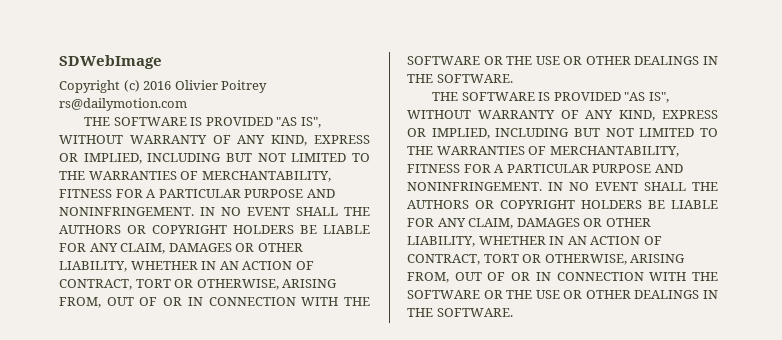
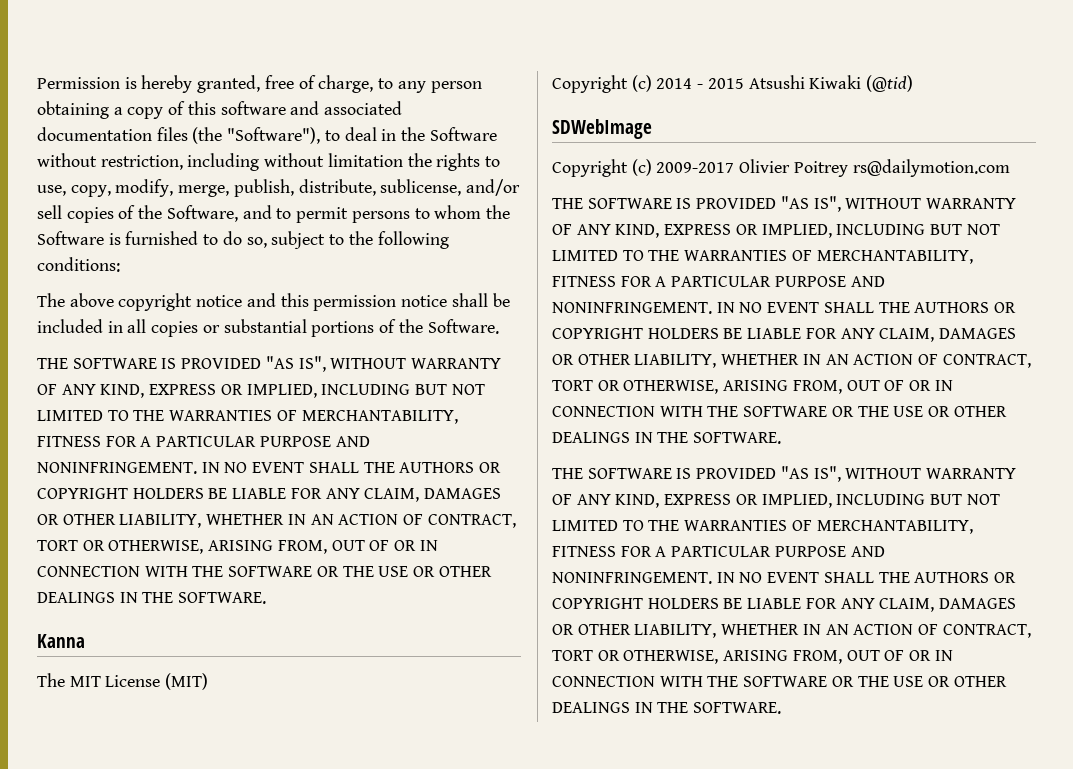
+ Permission is hereby granted, free of charge, to any person obtaining a copy of this software and associated documentation files (the "Software"), to deal in the Software without restriction, including without limitation the rights to use, copy, modify, merge, publish, distribute, sublicense, and/or sell copies of the Software, and to permit persons to whom the Software is furnished to do so, subject to the following conditions:
+ The above copyright notice and this permission notice shall be included in all copies or substantial portions of the Software.
+ THE SOFTWARE IS PROVIDED "AS IS", WITHOUT WARRANTY OF ANY KIND, EXPRESS OR IMPLIED, INCLUDING BUT NOT LIMITED TO THE WARRANTIES OF MERCHANTABILITY, FITNESS FOR A PARTICULAR PURPOSE AND NONINFRINGEMENT. IN NO EVENT SHALL THE AUTHORS OR COPYRIGHT HOLDERS BE LIABLE FOR ANY CLAIM, DAMAGES OR OTHER LIABILITY, WHETHER IN AN ACTION OF CONTRACT, TORT OR OTHERWISE, ARISING FROM, OUT OF OR IN CONNECTION WITH THE SOFTWARE OR THE USE OR OTHER DEALINGS IN THE SOFTWARE.
+ Kanna
+ The MIT License (MIT)
+ Copyright (c) 2014 - 2015 Atsushi Kiwaki (@tid)
- Copyright (c) 2016 Olivier Poitrey rs@dailymotion.com
+ Copyright (c) 2009-2017 Olivier Poitrey rs@dailymotion.com

